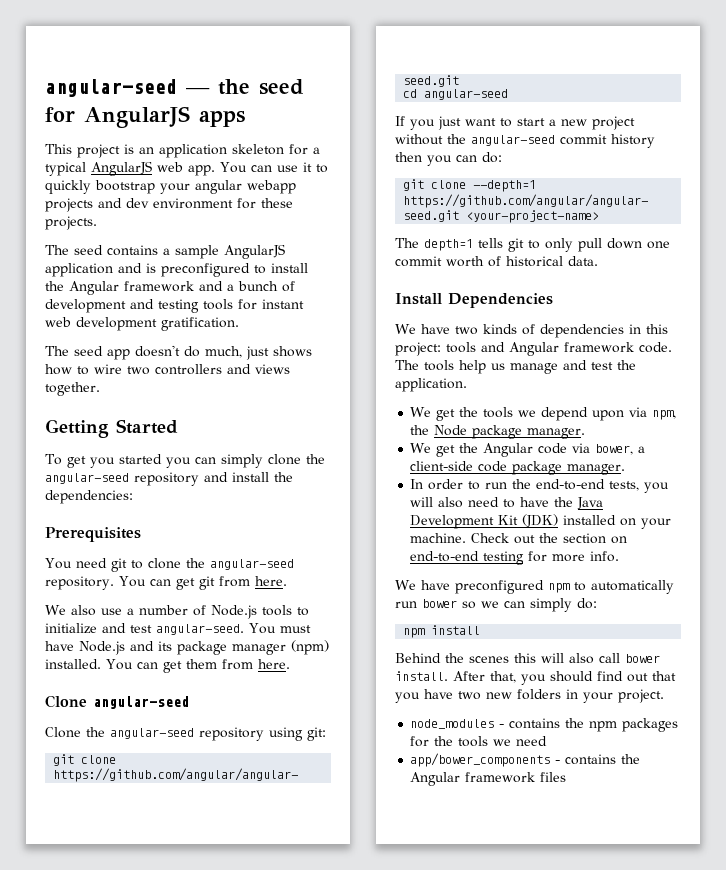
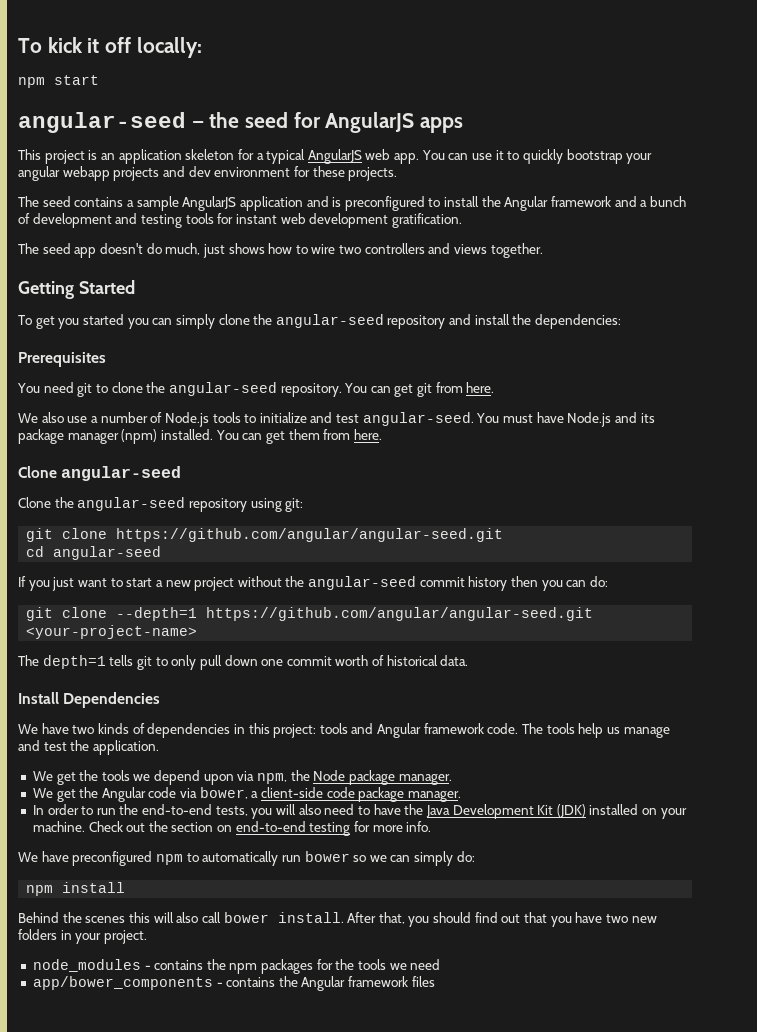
+ To kick it off locally:
+ npm start

